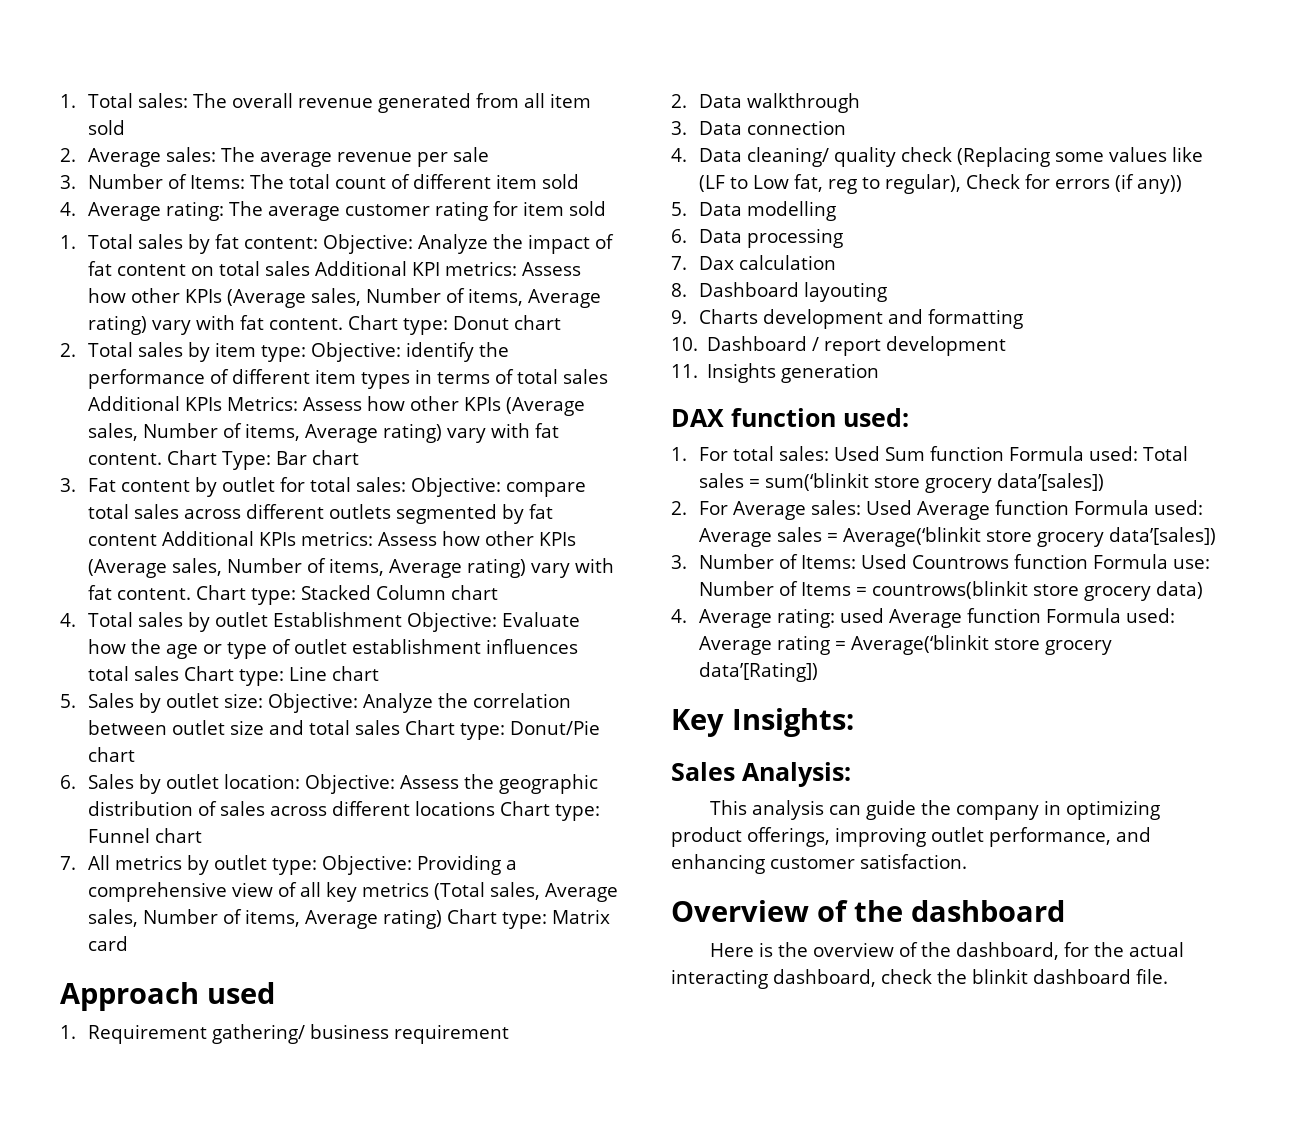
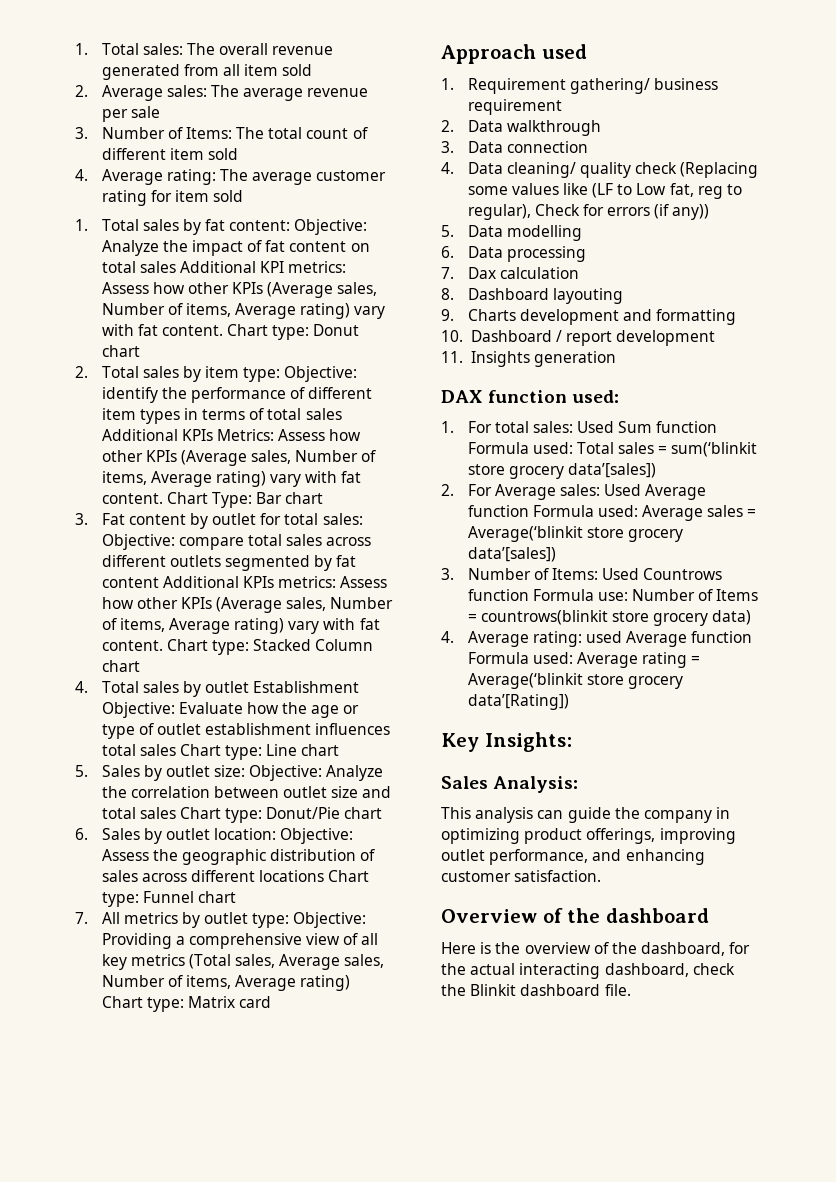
- Here is the overview of the dashboard, for the actual interacting dashboard, check the blinkit dashboard file.
+ Here is the overview of the dashboard, for the actual interacting dashboard, check the Blinkit dashboard file.

